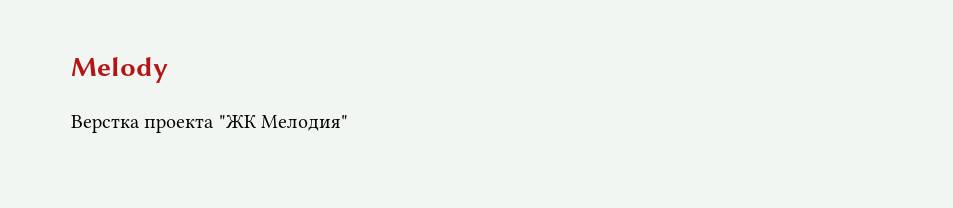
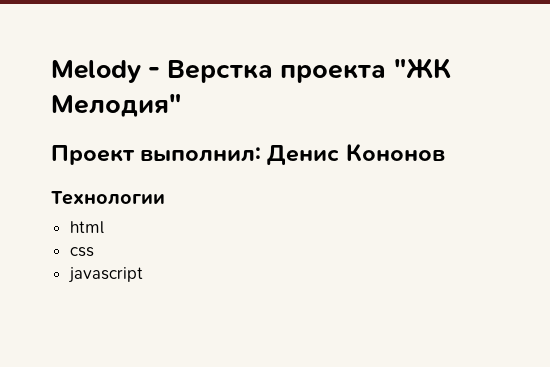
- Melody
- Верстка проекта "ЖК Мелодия"
+ Melody - Верстка проекта "ЖК Мелодия"
+ Проект выполнил: Денис Кононов
+ Технологии
+ html
+ css
+ javascript

